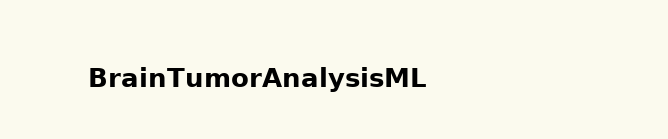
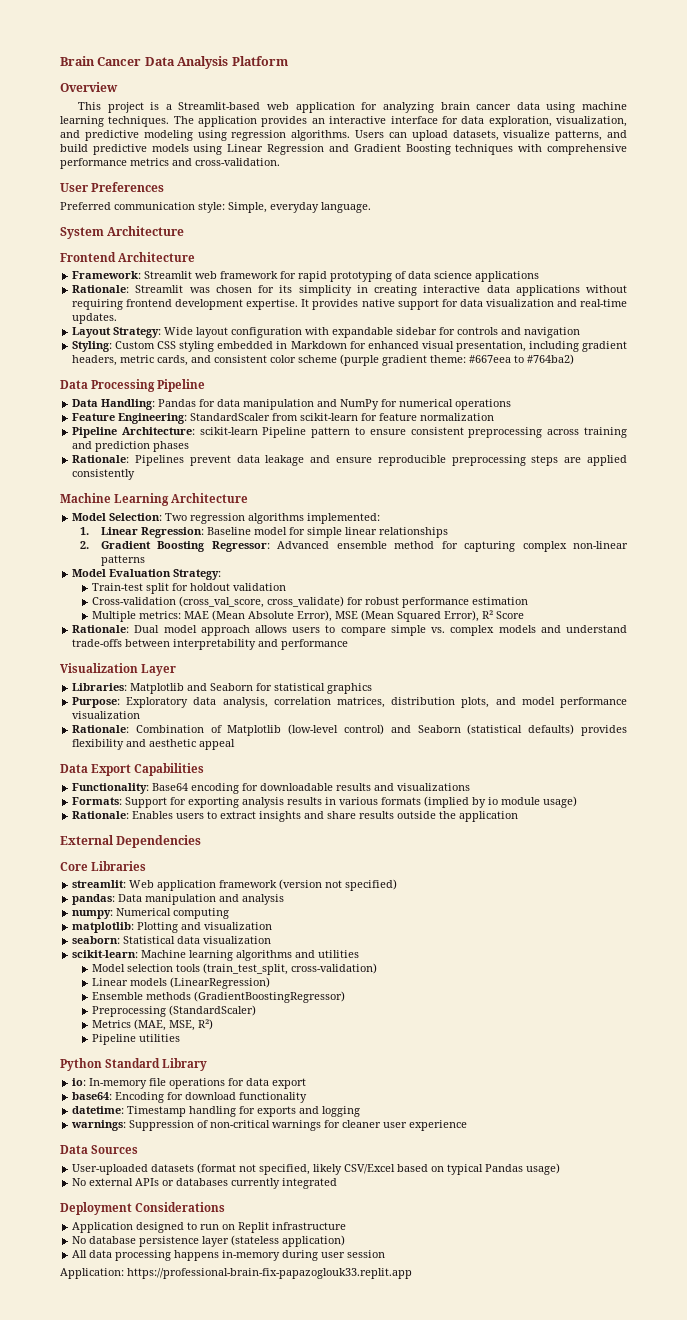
- BrainTumorAnalysisML
+ Brain Cancer Data Analysis Platform
+ Overview
+ This project is a Streamlit-based web application for analyzing brain cancer data using machine learning techniques. The application provides an interactive interface for data exploration, visualization, and predictive modeling using regression algorithms. Users can upload datasets, visualize patterns, and build predictive models using Linear Regression and Gradient Boosting techniques with comprehensive performance metrics and cross-validation.
+ User Preferences
+ Preferred communication style: Simple, everyday language.
+ System Architecture
+ Frontend Architecture
+ Framework: Streamlit web framework for rapid prototyping of data science applications
+ Rationale: Streamlit was chosen for its simplicity in creating interactive data applications without requiring frontend development expertise. It provides native support for data visualization and real-time updates.
+ Layout Strategy: Wide layout configuration with expandable sidebar for controls and navigation
+ Styling: Custom CSS styling embedded in Markdown for enhanced visual presentation, including gradient headers, metric cards, and consistent color scheme (purple gradient theme: #667eea to #764ba2)
+ Data Processing Pipeline
+ Data Handling: Pandas for data manipulation and NumPy for numerical operations
+ Feature Engineering: StandardScaler from scikit-learn for feature normalization
+ Pipeline Architecture: scikit-learn Pipeline pattern to ensure consistent preprocessing across training and prediction phases
+ Rationale: Pipelines prevent data leakage and ensure reproducible preprocessing steps are applied consistently
+ Machine Learning Architecture
+ Model Selection: Two regression algorithms implemented:
+ 1. Linear Regression: Baseline model for simple linear relationships
+ 2. Gradient Boosting Regressor: Advanced ensemble method for capturing complex non-linear patterns
+ Model Evaluation Strategy:
+ Train-test split for holdout validation
+ Cross-validation (cross_val_score, cross_validate) for robust performance estimation
+ Multiple metrics: MAE (Mean Absolute Error), MSE (Mean Squared Error), R² Score
+ Rationale: Dual model approach allows users to compare simple vs. complex models and understand trade-offs between interpretability and performance
+ Visualization Layer
+ Libraries: Matplotlib and Seaborn for statistical graphics
+ Purpose: Exploratory data analysis, correlation matrices, distribution plots, and model performance visualization
+ Rationale: Combination of Matplotlib (low-level control) and Seaborn (statistical defaults) provides flexibility and aesthetic appeal
+ Data Export Capabilities
+ Functionality: Base64 encoding for downloadable results and visualizations
+ Formats: Support for exporting analysis results in various formats (implied by io module usage)
+ Rationale: Enables users to extract insights and share results outside the application
+ External Dependencies
+ Core Libraries
+ streamlit: Web application framework (version not specified)
+ pandas: Data manipulation and analysis
+ numpy: Numerical computing
+ matplotlib: Plotting and visualization
+ seaborn: Statistical data visualization
+ scikit-learn: Machine learning algorithms and utilities
+ Model selection tools (train_test_split, cross-validation)
+ Linear models (LinearRegression)
+ Ensemble methods (GradientBoostingRegressor)
+ Preprocessing (StandardScaler)
+ Metrics (MAE, MSE, R²)
+ Pipeline utilities
+ Python Standard Library
+ io: In-memory file operations for data export
+ base64: Encoding for download functionality
+ datetime: Timestamp handling for exports and logging
+ warnings: Suppression of non-critical warnings for cleaner user experience
+ Data Sources
+ User-uploaded datasets (format not specified, likely CSV/Excel based on typical Pandas usage)
+ No external APIs or databases currently integrated
+ Deployment Considerations
+ Application designed to run on Replit infrastructure
+ No database persistence layer (stateless application)
+ All data processing happens in-memory during user session
+ Application: https://professional-brain-fix-papazoglouk33.replit.app

